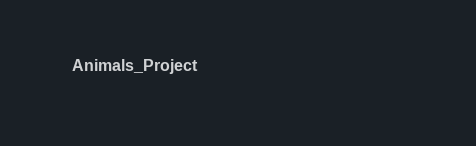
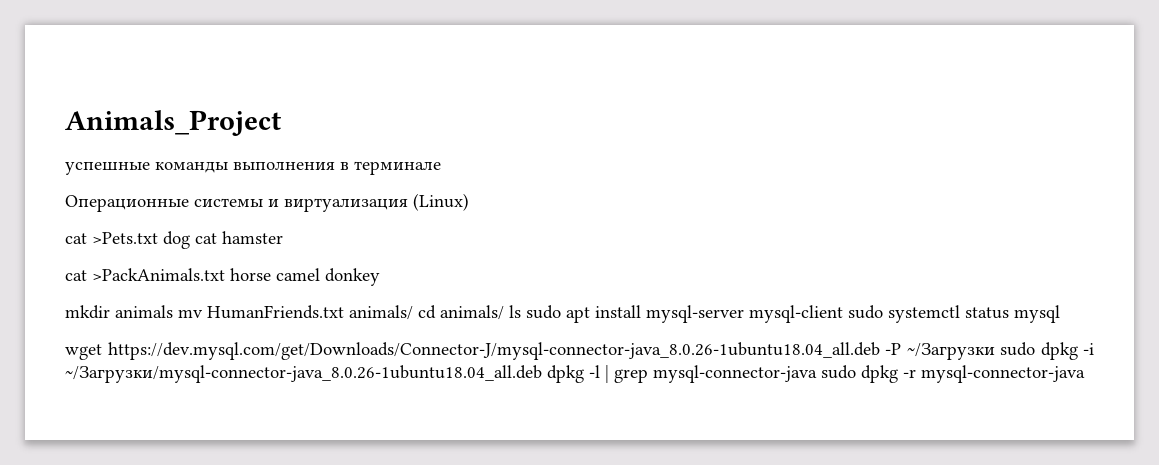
+ успешные команды выполнения в терминале
+ Операционные системы и виртуализация (Linux)
+ cat >Pets.txt dog cat hamster
+ cat >PackAnimals.txt horse camel donkey
+ mkdir animals mv HumanFriends.txt animals/ cd animals/ ls sudo apt install mysql-server mysql-client sudo systemctl status mysql
+ wget https://dev.mysql.com/get/Downloads/Connector-J/mysql-connector-java_8.0.26-1ubuntu18.04_all.deb -P ~/Загрузки sudo dpkg -i ~/Загрузки/mysql-connector-java_8.0.26-1ubuntu18.04_all.deb dpkg -l | grep mysql-connector-java sudo dpkg -r mysql-connector-java

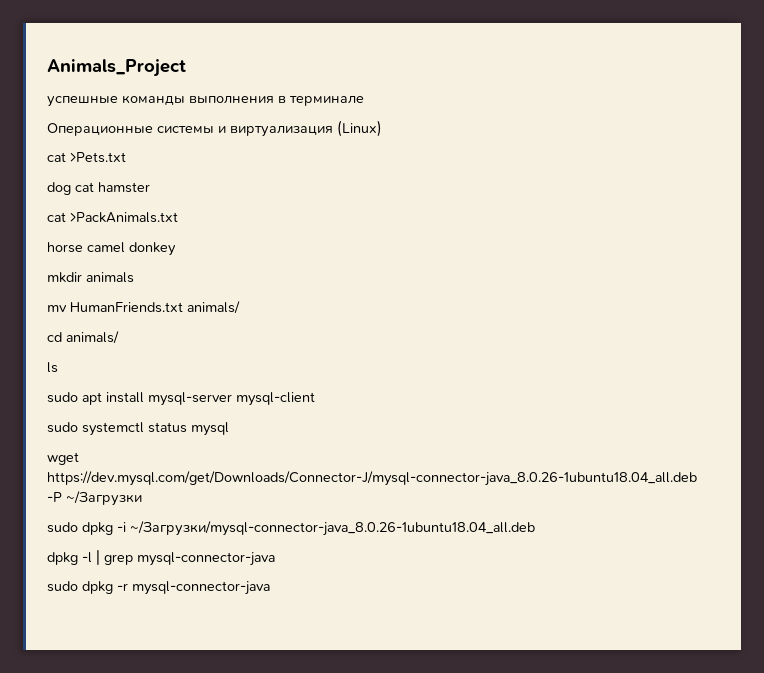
- cat >Pets.txt dog cat hamster
+ cat >Pets.txt
+ dog cat hamster
- cat >PackAnimals.txt horse camel donkey
+ cat >PackAnimals.txt
+ horse camel donkey
- mkdir animals mv HumanFriends.txt animals/ cd animals/ ls sudo apt install mysql-server mysql-client sudo systemctl status mysql
+ mkdir animals
+ mv HumanFriends.txt animals/
+ cd animals/
+ ls
+ sudo apt install mysql-server mysql-client
+ sudo systemctl status mysql
- wget https://dev.mysql.com/get/Downloads/Connector-J/mysql-connector-java_8.0.26-1ubuntu18.04_all.deb -P ~/Загрузки sudo dpkg -i ~/Загрузки/mysql-connector-java_8.0.26-1ubuntu18.04_all.deb dpkg -l | grep mysql-connector-java sudo dpkg -r mysql-connector-java
+ wget https://dev.mysql.com/get/Downloads/Connector-J/mysql-connector-java_8.0.26-1ubuntu18.04_all.deb -P ~/Загрузки
+ sudo dpkg -i ~/Загрузки/mysql-connector-java_8.0.26-1ubuntu18.04_all.deb
+ dpkg -l | grep mysql-connector-java
+ sudo dpkg -r mysql-connector-java

